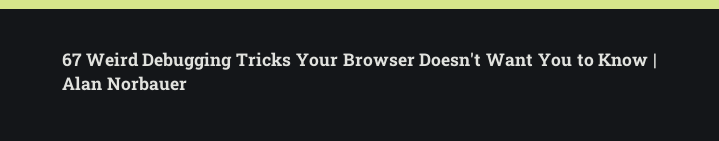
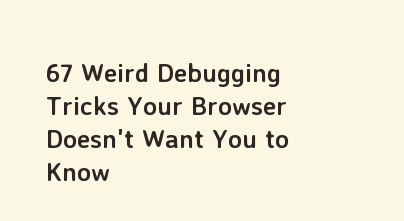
- 67 Weird Debugging Tricks Your Browser Doesn't Want You to Know | Alan Norbauer
+ 67 Weird Debugging Tricks Your Browser Doesn't Want You to Know

